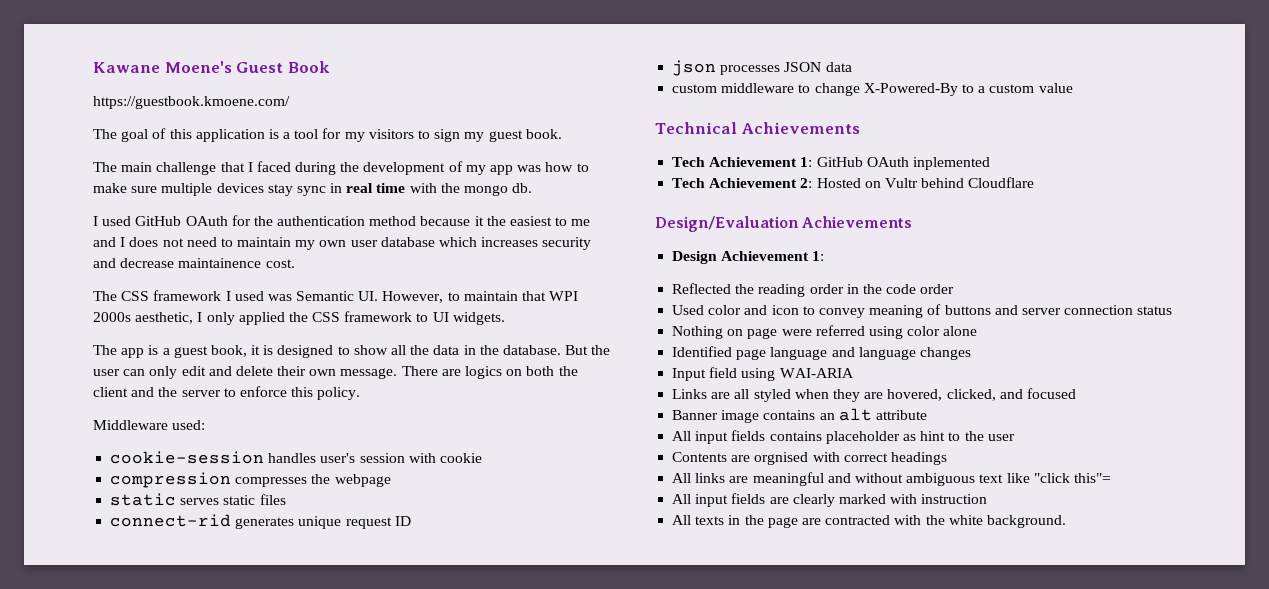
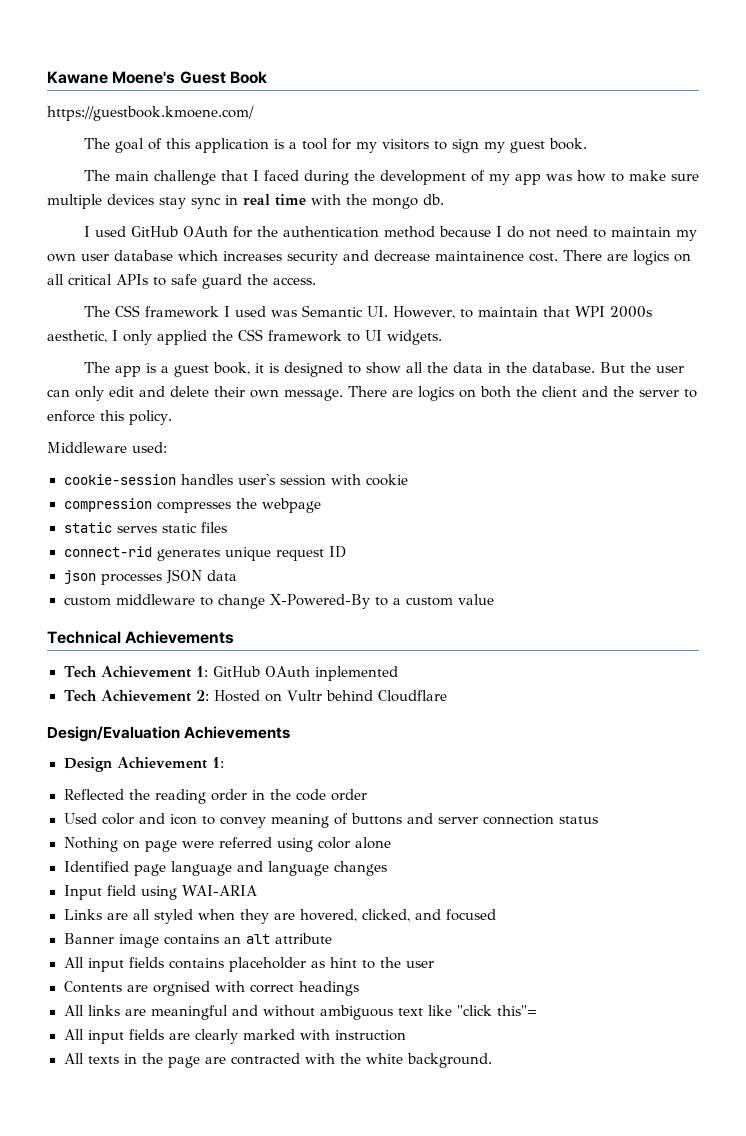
- I used GitHub OAuth for the authentication method because it the easiest to me and I does not need to maintain my own user database which increases security and decrease maintainence cost.
+ I used GitHub OAuth for the authentication method because I do not need to maintain my own user database which increases security and decrease maintainence cost. There are logics on all critical APIs to safe guard the access.

